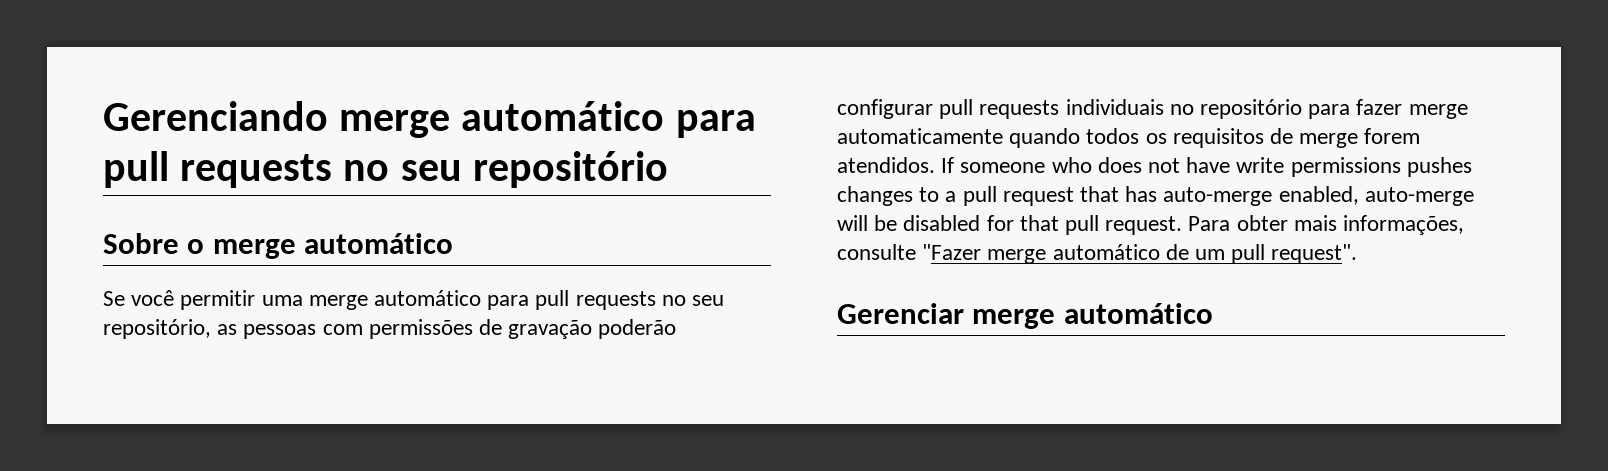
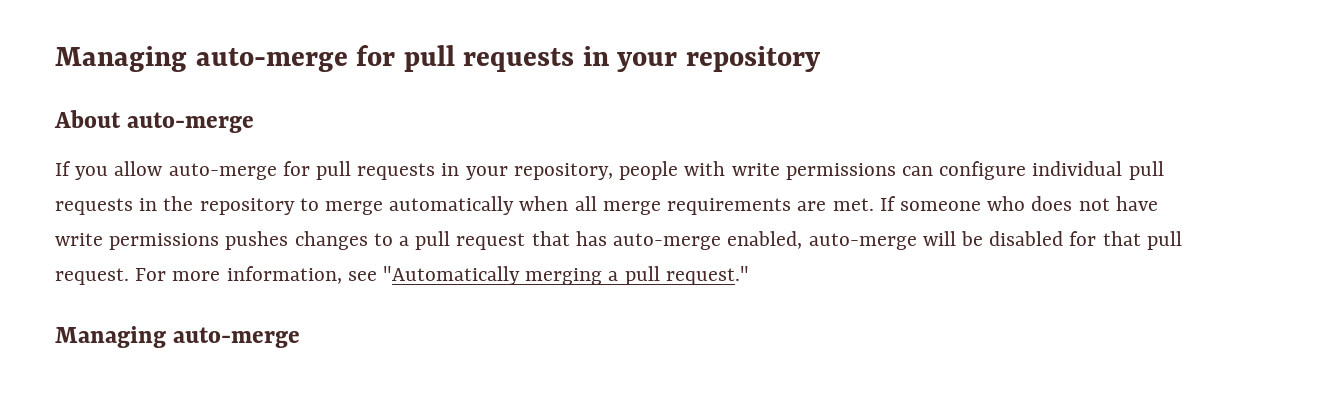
- Gerenciando merge automático para pull requests no seu repositório
- Sobre o merge automático
- Se você permitir uma merge automático para pull requests no seu repositório, as pessoas com permissões de gravação poderão configurar pull requests individuais no repositório para fazer merge automaticamente quando todos os requisitos de merge forem atendidos.
+ Managing auto-merge for pull requests in your repository
+ About auto-merge
+ If you allow auto-merge for pull requests in your repository, people with write permissions can configure individual pull requests in the repository to merge automatically when all merge requirements are met.
- Para obter mais informações, consulte "Fazer merge automático de um pull request".
- Gerenciar merge automático
+ For more information, see "Automatically merging a pull request."
+ Managing auto-merge

